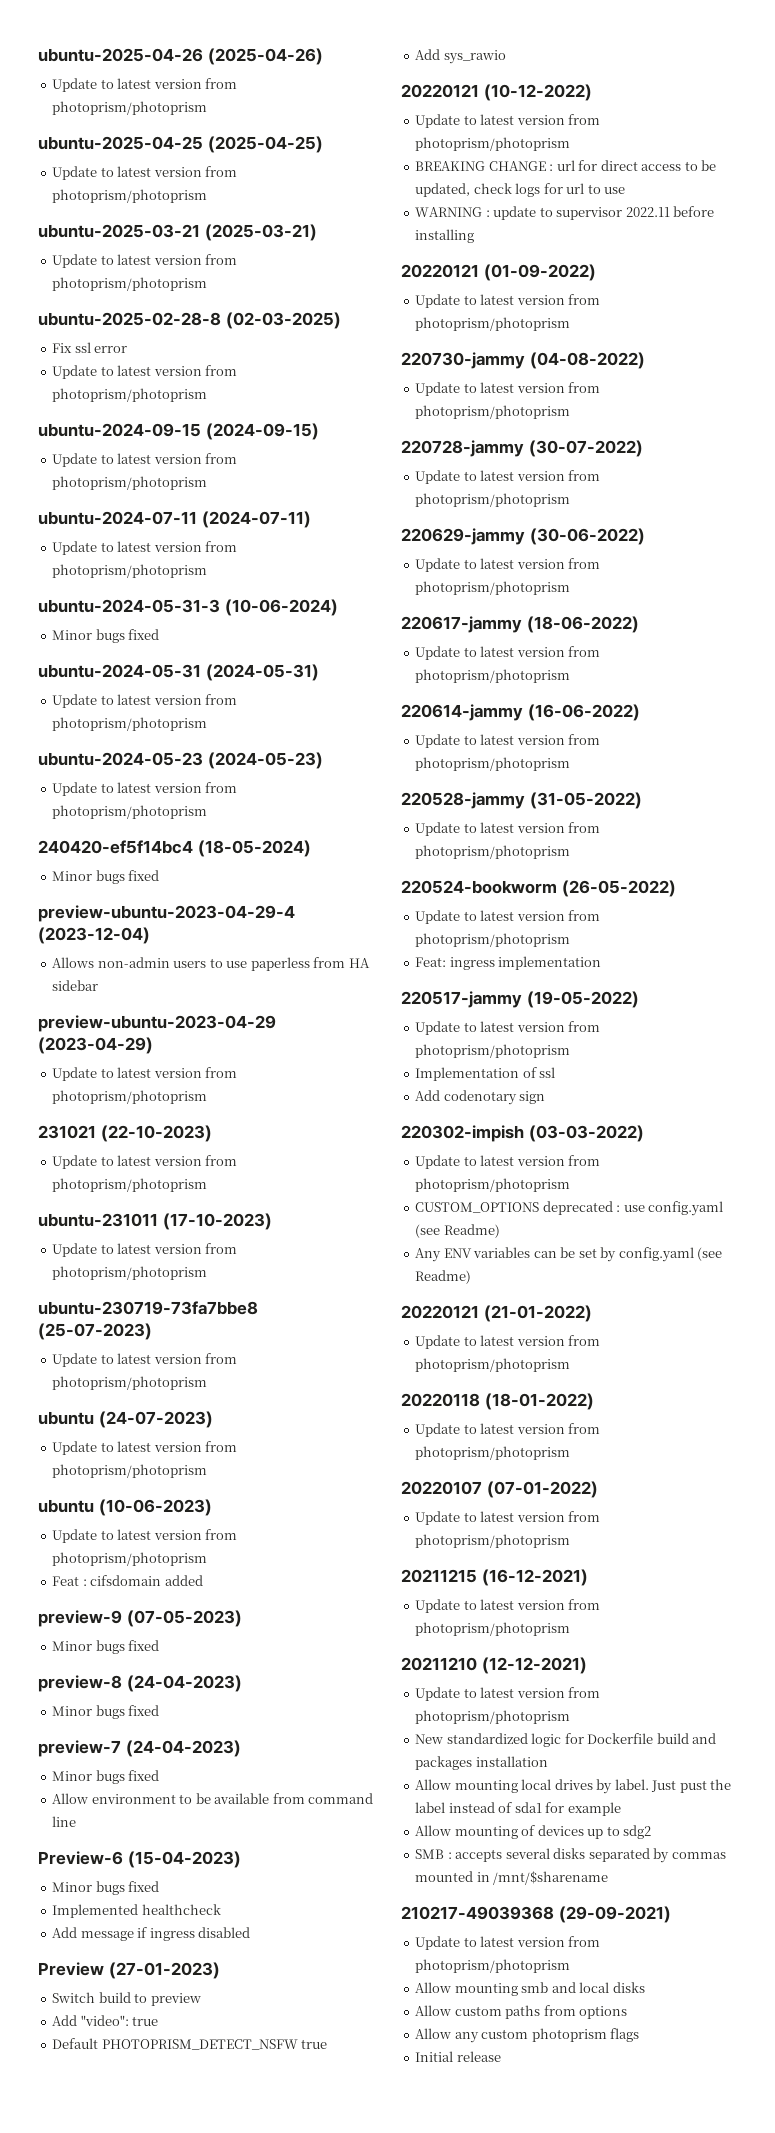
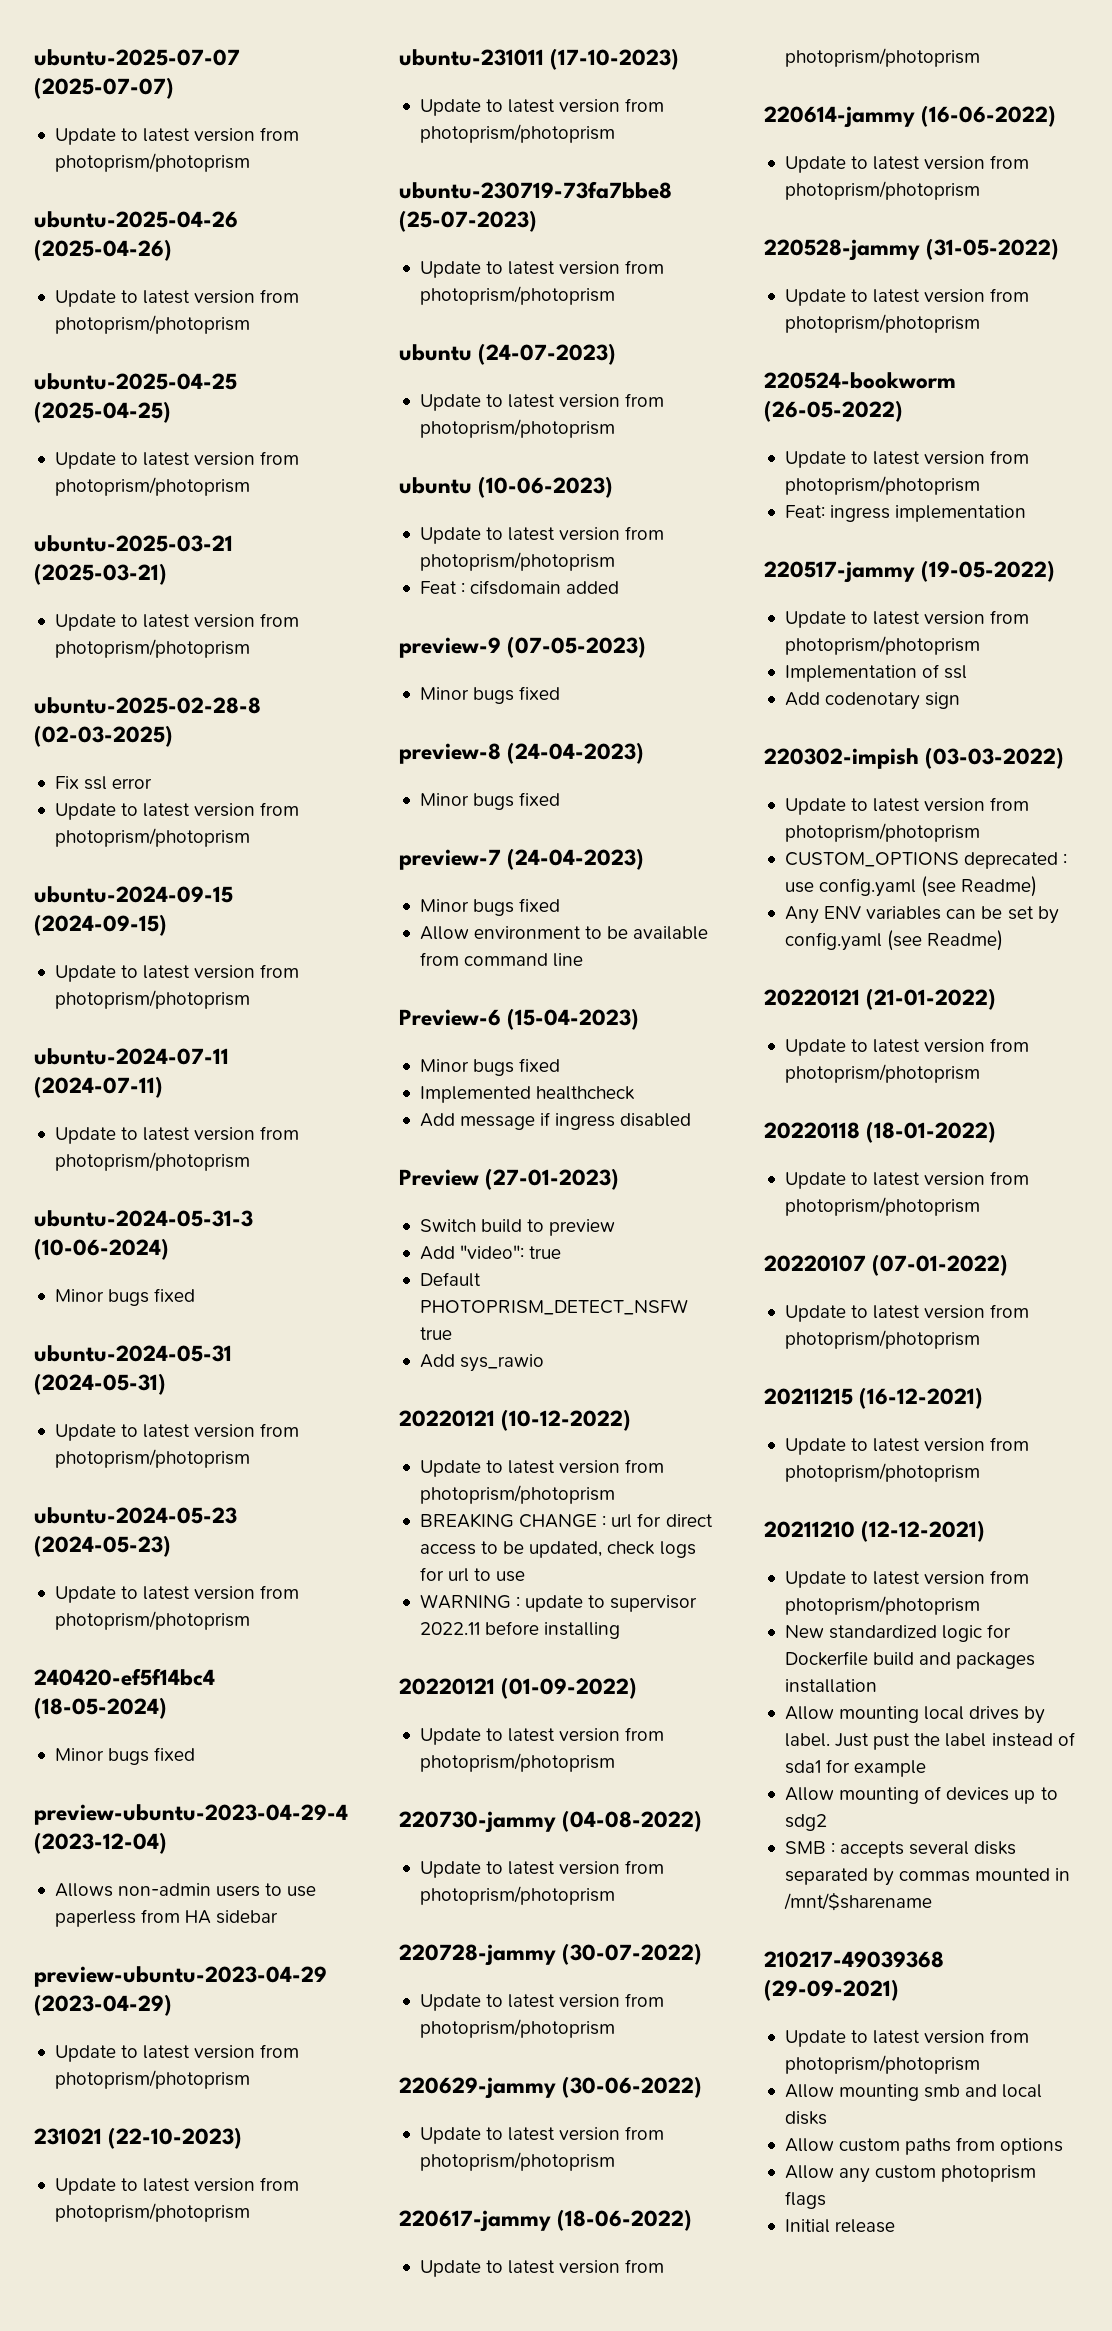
+ ubuntu-2025-07-07 (2025-07-07)
+ Update to latest version from photoprism/photoprism

